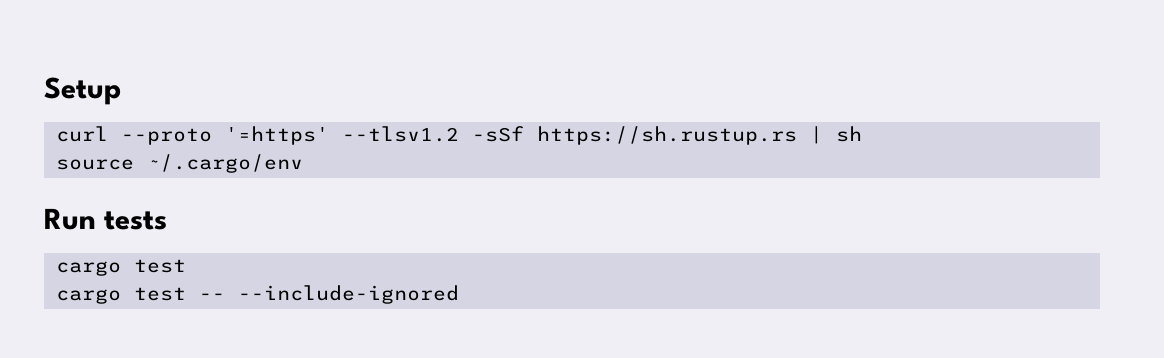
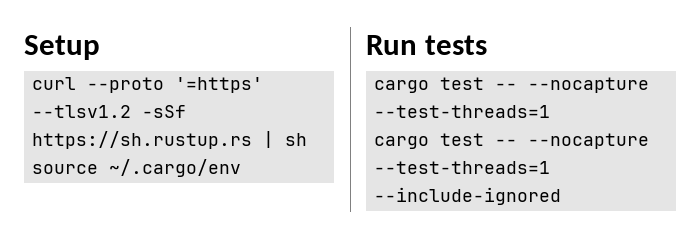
  Run tests
- cargo test
- cargo test -- --include-ignored
+ cargo test -- --nocapture --test-threads=1
+ cargo test -- --nocapture --test-threads=1 --include-ignored

